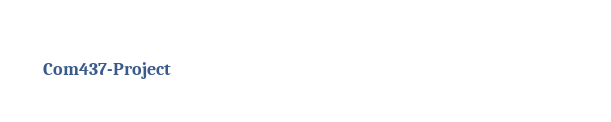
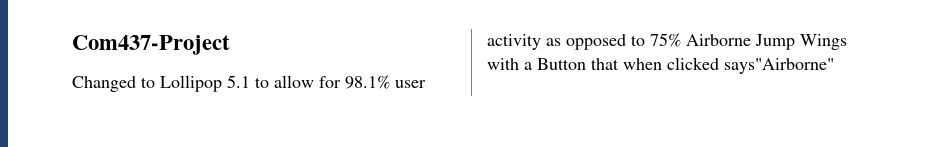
+ Changed to Lollipop 5.1 to allow for 98.1% user activity as opposed to 75% Airborne Jump Wings with a Button that when clicked says"Airborne"

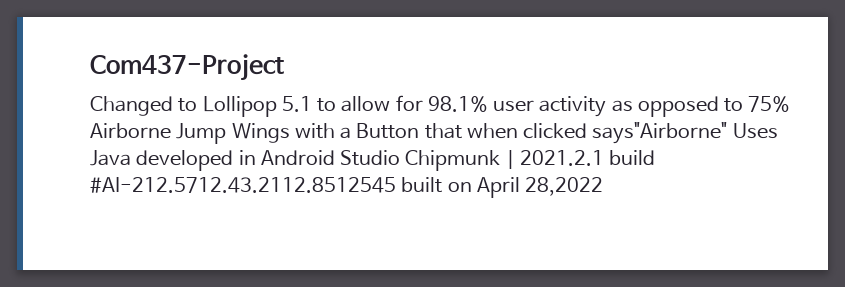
- Changed to Lollipop 5.1 to allow for 98.1% user activity as opposed to 75% Airborne Jump Wings with a Button that when clicked says"Airborne"
+ Changed to Lollipop 5.1 to allow for 98.1% user activity as opposed to 75% Airborne Jump Wings with a Button that when clicked says"Airborne" Uses Java developed in Android Studio Chipmunk | 2021.2.1 build #AI-212.5712.43.2112.8512545 built on April 28,2022

